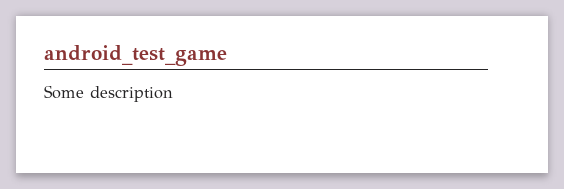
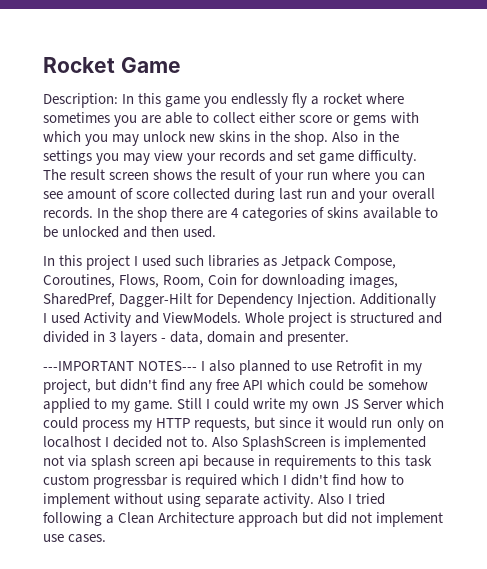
- android_test_game
- Some description
+ Rocket Game
+ Description: In this game you endlessly fly a rocket where sometimes you are able to collect either score or gems with which you may unlock new skins in the shop. Also in the settings you may view your records and set game difficulty. The result screen shows the result of your run where you can see amount of score collected during last run and your overall records. In the shop there are 4 categories of skins available to be unlocked and then used.
+ In this project I used such libraries as Jetpack Compose, Coroutines, Flows, Room, Coin for downloading images, SharedPref, Dagger-Hilt for Dependency Injection. Additionally I used Activity and ViewModels. Whole project is structured and divided in 3 layers - data, domain and presenter.
+ ---IMPORTANT NOTES--- I also planned to use Retrofit in my project, but didn't find any free API which could be somehow applied to my game. Still I could write my own JS Server which could process my HTTP requests, but since it would run only on localhost I decided not to. Also SplashScreen is implemented not via splash screen api because in requirements to this task custom progressbar is required which I didn't find how to implement without using separate activity. Also I tried following a Clean Architecture approach but did not implement use cases.

